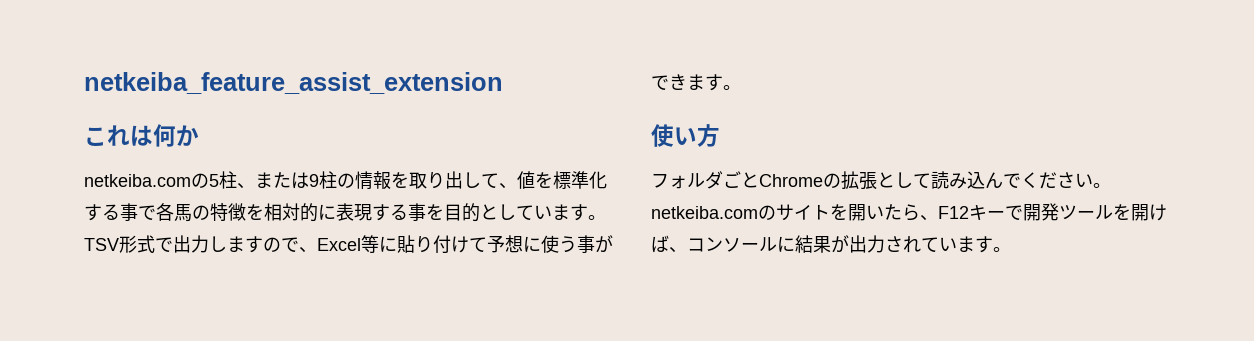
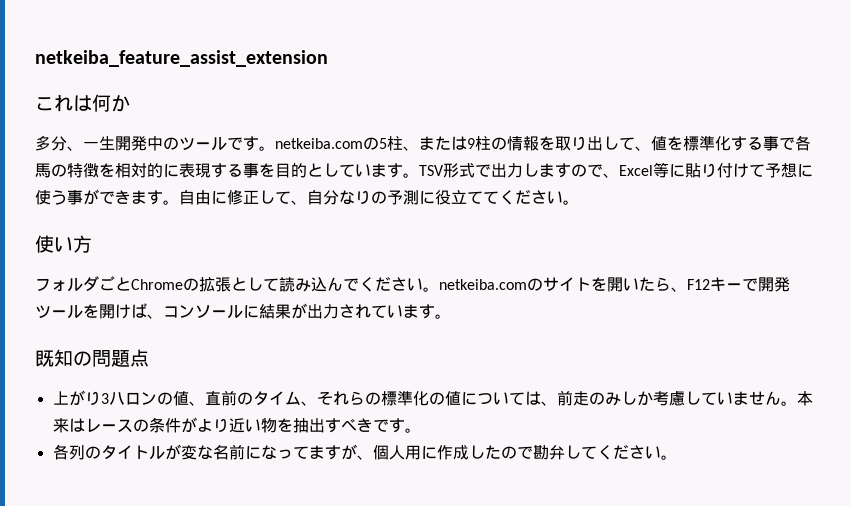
- netkeiba.comの5柱、または9柱の情報を取り出して、値を標準化する事で各馬の特徴を相対的に表現する事を目的としています。
+ 多分、一生開発中のツールです。netkeiba.comの5柱、または9柱の情報を取り出して、値を標準化する事で各馬の特徴を相対的に表現する事を目的としています。
+ 自由に修正して、自分なりの予測に役立ててください。
+ 既知の問題点
+ 上がり3ハロンの値、直前のタイム、それらの標準化の値については、前走のみしか考慮していません。本来はレースの条件がより近い物を抽出すべきです。
+ 各列のタイトルが変な名前になってますが、個人用に作成したので勘弁してください。

